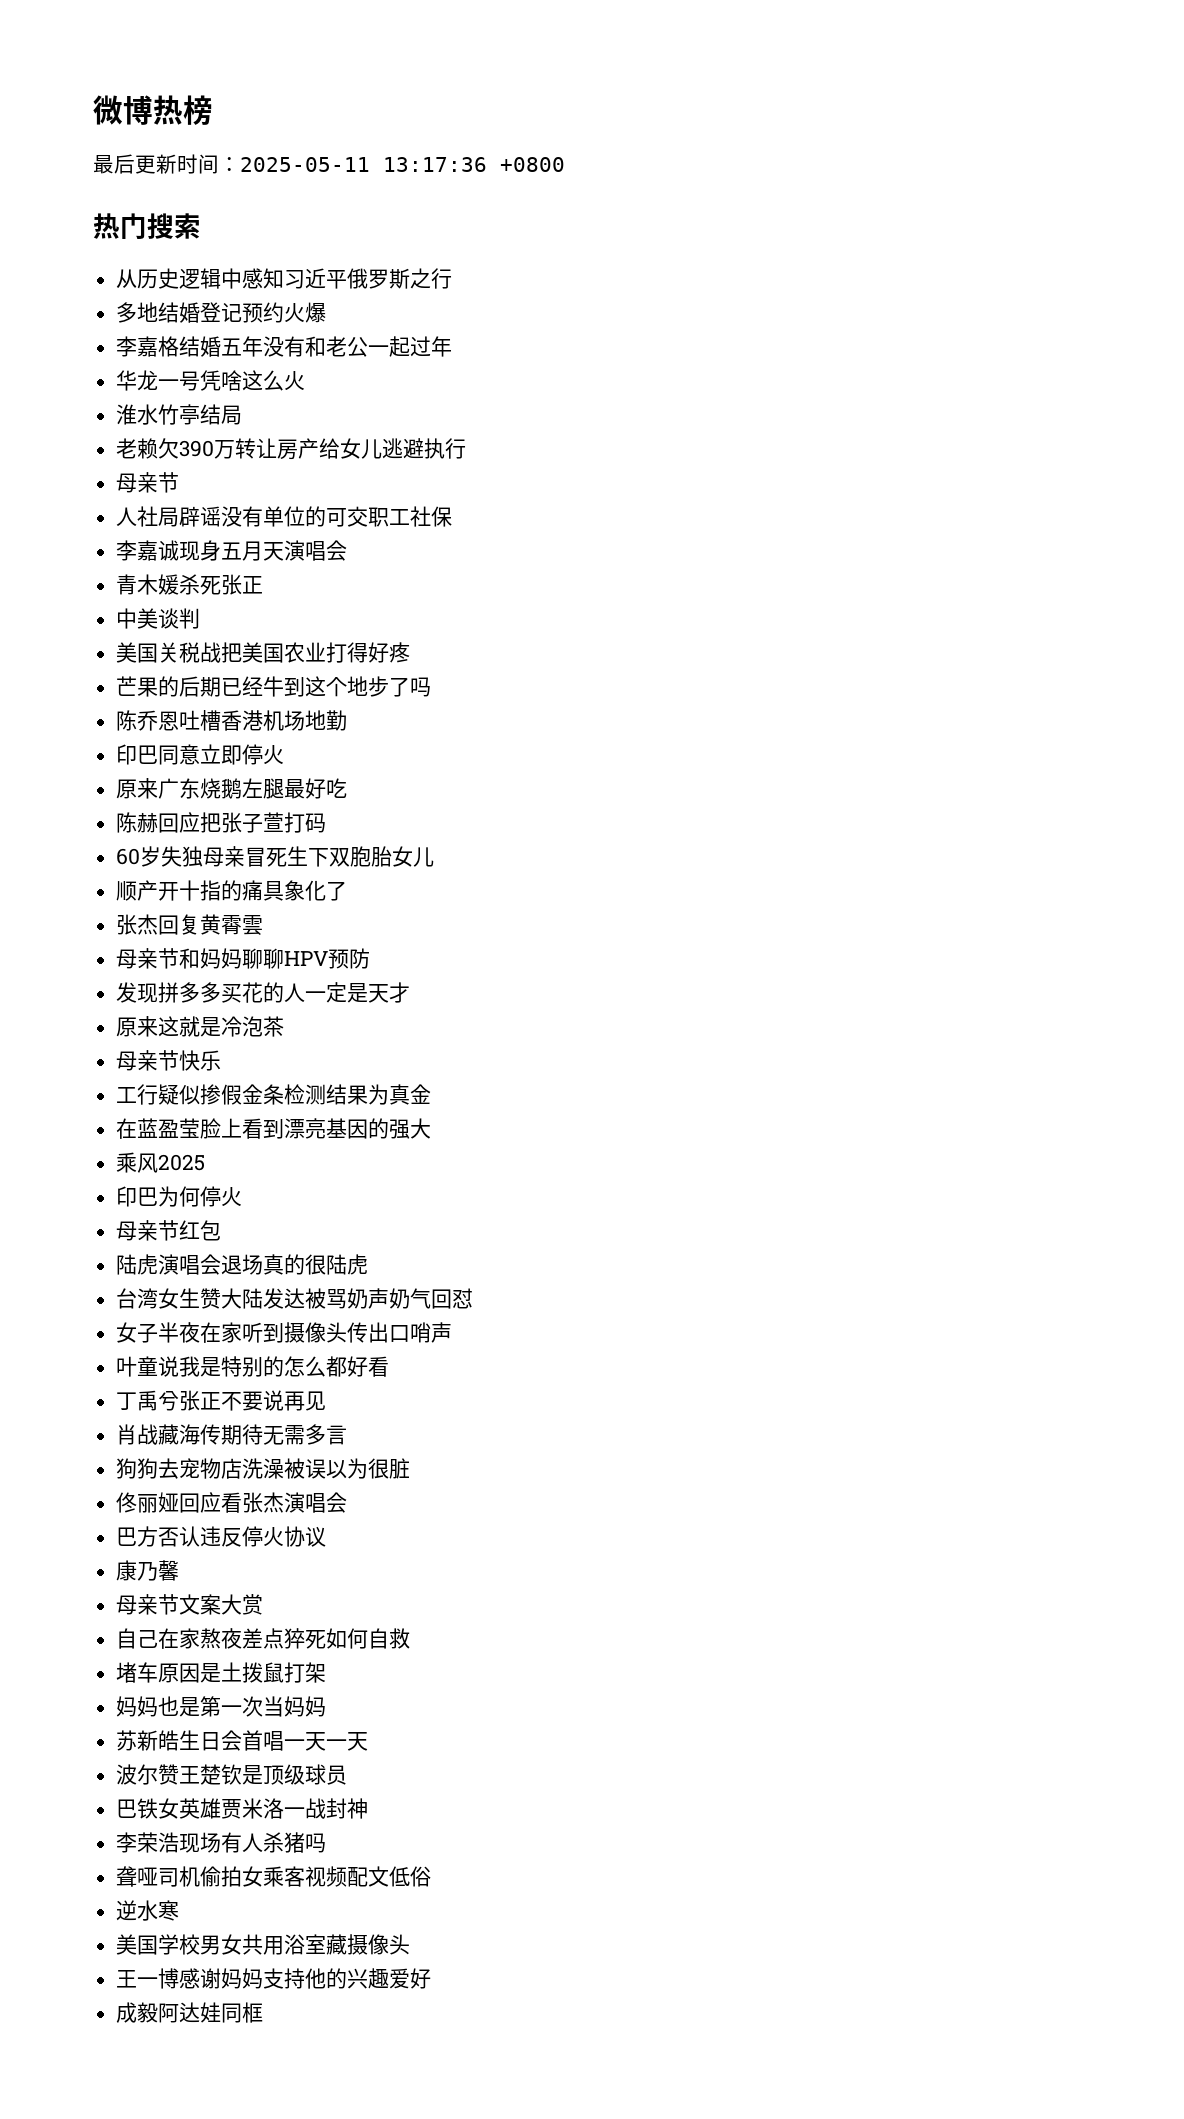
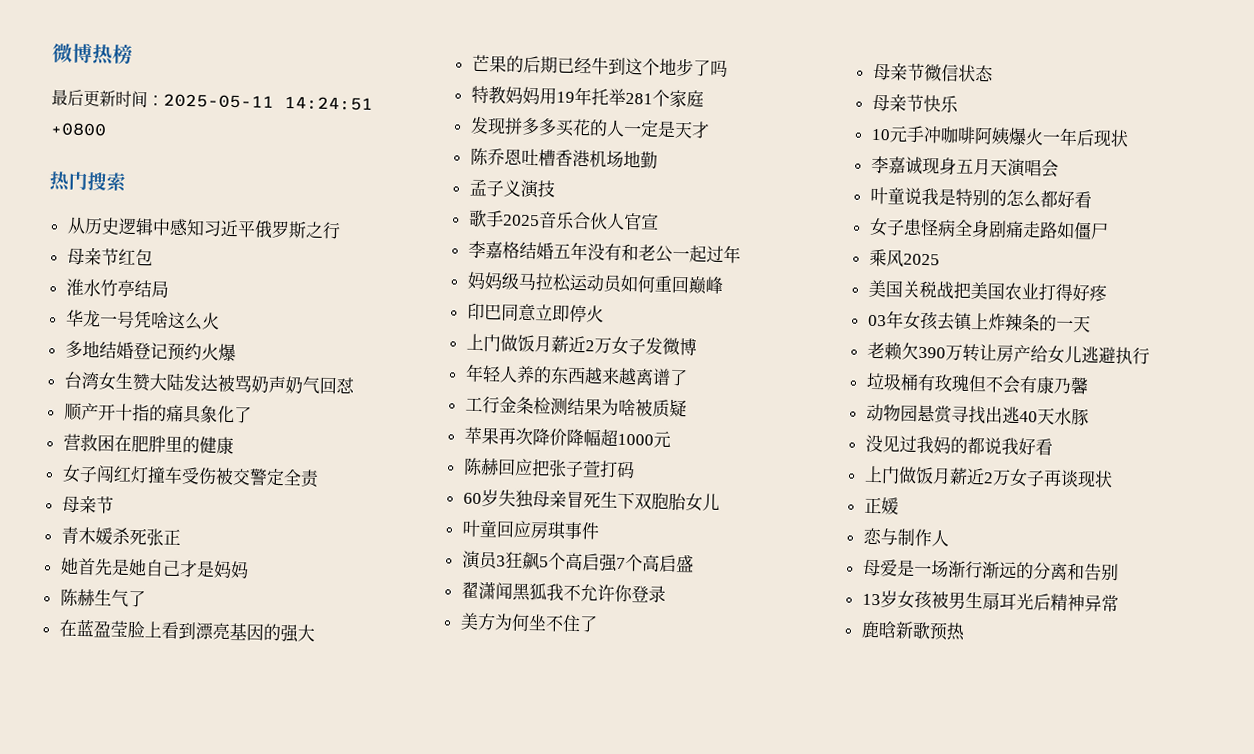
- 最后更新时间：2025-05-11 13:17:36 +0800
+ 最后更新时间：2025-05-11 14:24:51 +0800
+ 母亲节红包
+ 淮水竹亭结局
+ 华龙一号凭啥这么火
+ 台湾女生赞大陆发达被骂奶声奶气回怼
+ 顺产开十指的痛具象化了
+ 营救困在肥胖里的健康
+ 女子闯红灯撞车受伤被交警定全责
+ 母亲节
+ 青木媛杀死张正
+ 她首先是她自己才是妈妈
+ 陈赫生气了
+ 在蓝盈莹脸上看到漂亮基因的强大
+ 芒果的后期已经牛到这个地步了吗
+ 特教妈妈用19年托举281个家庭
+ 发现拼多多买花的人一定是天才
+ 陈乔恩吐槽香港机场地勤
+ 孟子义演技
+ 歌手2025音乐合伙人官宣
- 华龙一号凭啥这么火
- 淮水竹亭结局
- 老赖欠390万转让房产给女儿逃避执行
- 母亲节
- 人社局辟谣没有单位的可交职工社保
- 李嘉诚现身五月天演唱会
- 青木媛杀死张正
- 中美谈判
- 美国关税战把美国农业打得好疼
- 芒果的后期已经牛到这个地步了吗
- 陈乔恩吐槽香港机场地勤
+ 妈妈级马拉松运动员如何重回巅峰
  印巴同意立即停火
- 原来广东烧鹅左腿最好吃
+ 上门做饭月薪近2万女子发微博
+ 年轻人养的东西越来越离谱了
+ 工行金条检测结果为啥被质疑
+ 苹果再次降价降幅超1000元
- 顺产开十指的痛具象化了
- 张杰回复黄霄雲
- 母亲节和妈妈聊聊HPV预防
- 发现拼多多买花的人一定是天才
- 原来这就是冷泡茶
+ 叶童回应房琪事件
+ 演员3狂飙5个高启强7个高启盛
+ 翟潇闻黑狐我不允许你登录
+ 美方为何坐不住了
+ 母亲节微信状态
  母亲节快乐
- 工行疑似掺假金条检测结果为真金
- 在蓝盈莹脸上看到漂亮基因的强大
- 乘风2025
- 印巴为何停火
- 母亲节红包
- 陆虎演唱会退场真的很陆虎
- 台湾女生赞大陆发达被骂奶声奶气回怼
- 女子半夜在家听到摄像头传出口哨声
+ 10元手冲咖啡阿姨爆火一年后现状
+ 李嘉诚现身五月天演唱会
- 丁禹兮张正不要说再见
- 肖战藏海传期待无需多言
- 狗狗去宠物店洗澡被误以为很脏
- 佟丽娅回应看张杰演唱会
- 巴方否认违反停火协议
- 康乃馨
- 母亲节文案大赏
- 自己在家熬夜差点猝死如何自救
- 堵车原因是土拨鼠打架
- 妈妈也是第一次当妈妈
- 苏新皓生日会首唱一天一天
- 波尔赞王楚钦是顶级球员
- 巴铁女英雄贾米洛一战封神
- 李荣浩现场有人杀猪吗
- 聋哑司机偷拍女乘客视频配文低俗
- 逆水寒
- 美国学校男女共用浴室藏摄像头
- 王一博感谢妈妈支持他的兴趣爱好
- 成毅阿达娃同框
+ 女子患怪病全身剧痛走路如僵尸
+ 乘风2025
+ 美国关税战把美国农业打得好疼
+ 03年女孩去镇上炸辣条的一天
+ 老赖欠390万转让房产给女儿逃避执行
+ 垃圾桶有玫瑰但不会有康乃馨
+ 动物园悬赏寻找出逃40天水豚
+ 没见过我妈的都说我好看
+ 上门做饭月薪近2万女子再谈现状
+ 正媛
+ 恋与制作人
+ 母爱是一场渐行渐远的分离和告别
+ 13岁女孩被男生扇耳光后精神异常
+ 鹿晗新歌预热

